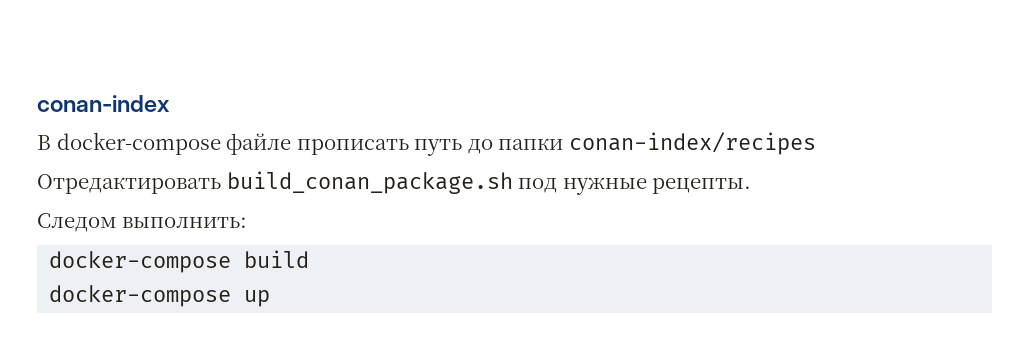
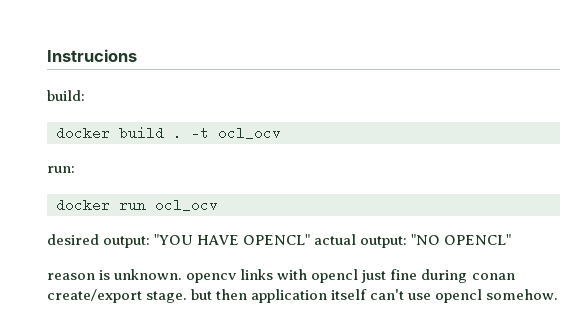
- conan-index
- В docker-compose файле прописать путь до папки conan-index/recipes
- Отредактировать build_conan_package.sh под нужные рецепты.
- Следом выполнить:
- docker-compose build
- docker-compose up
+ Instrucions
+ build:
+ docker build . -t ocl_ocv
+ run:
+ docker run ocl_ocv
+ desired output: "YOU HAVE OPENCL" actual output: "NO OPENCL"
+ reason is unknown. opencv links with opencl just fine during conan create/export stage. but then application itself can't use opencl somehow.

